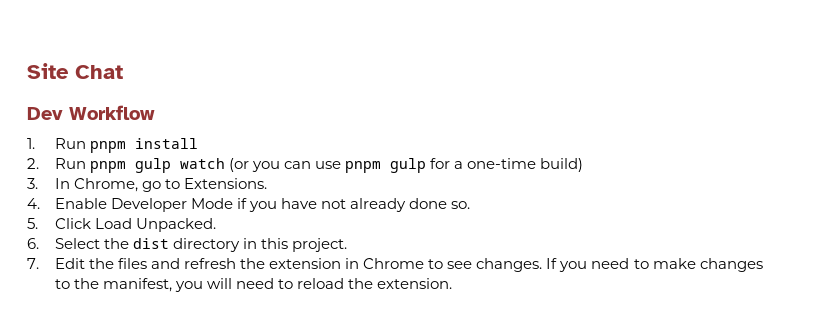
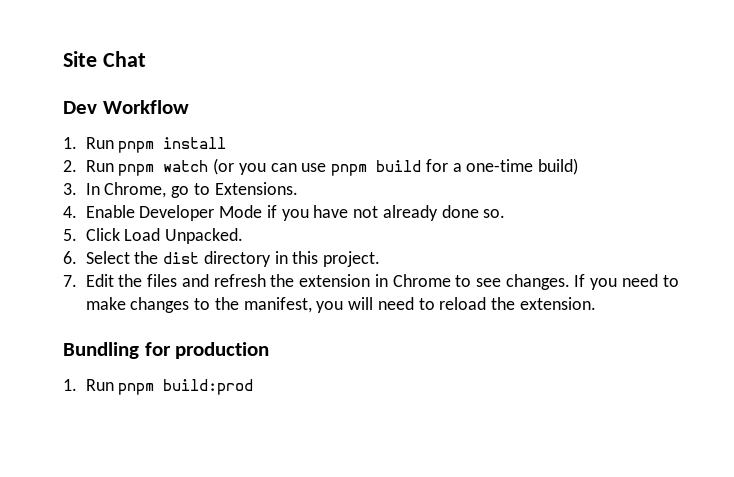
- 2. Run pnpm gulp watch (or you can use pnpm gulp for a one-time build)
+ 2. Run pnpm watch (or you can use pnpm build for a one-time build)
+ Bundling for production
+ 1. Run pnpm build:prod

